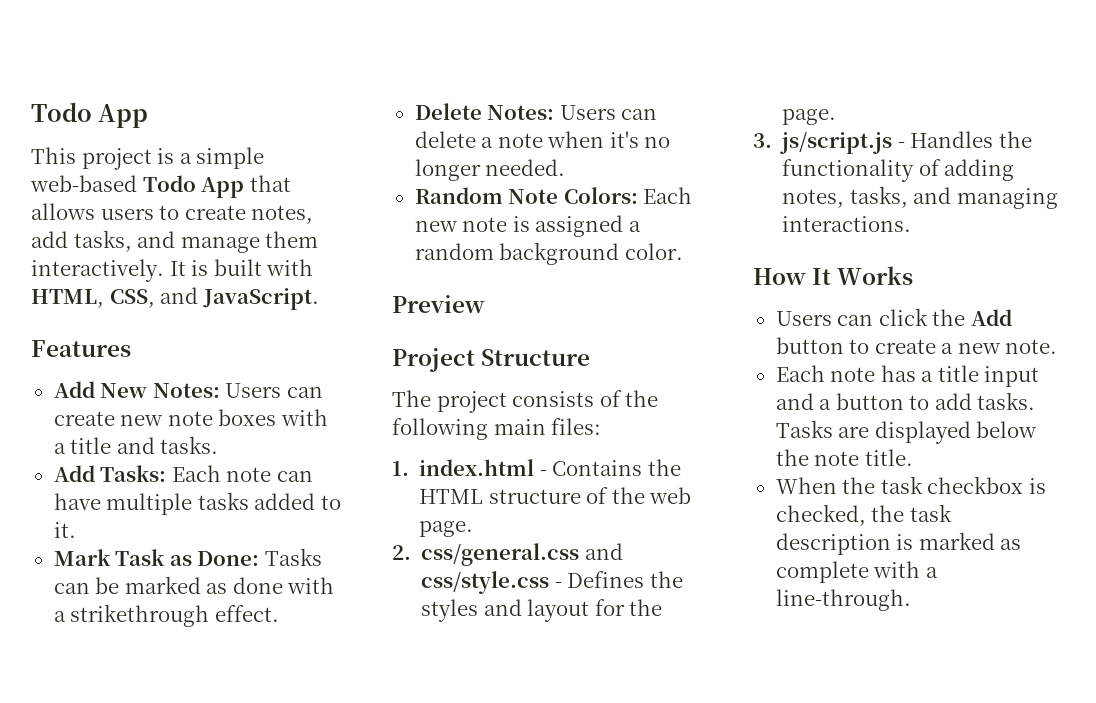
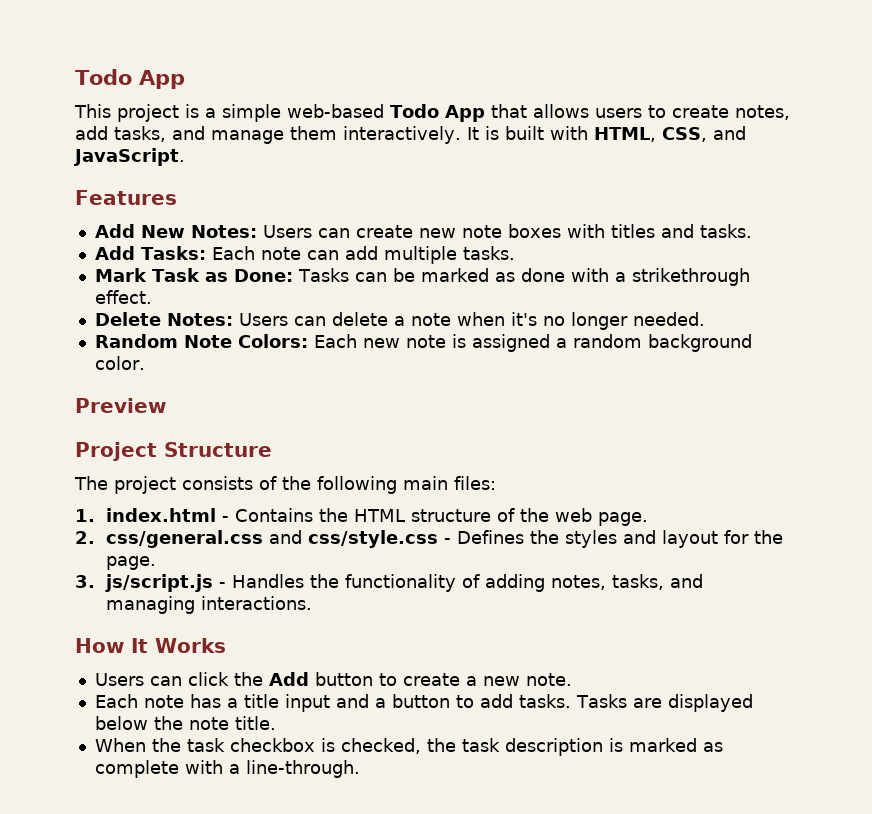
- Add New Notes: Users can create new note boxes with a title and tasks.
+ Add New Notes: Users can create new note boxes with titles and tasks.
- Add Tasks: Each note can have multiple tasks added to it.
+ Add Tasks: Each note can add multiple tasks.

